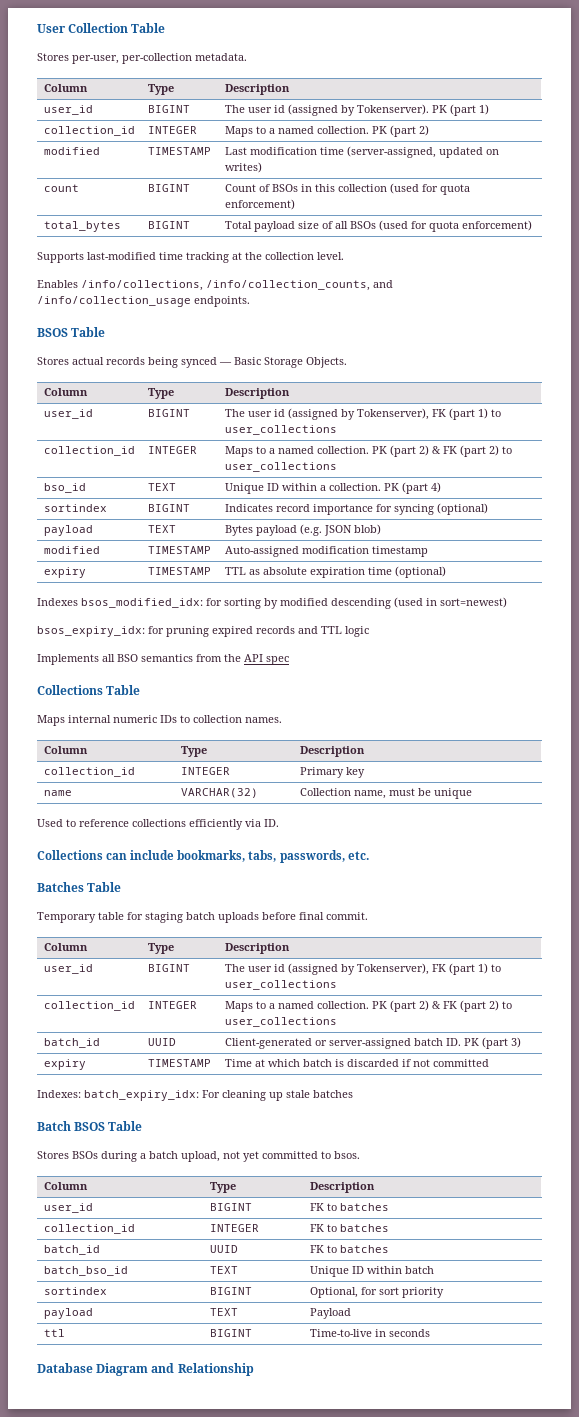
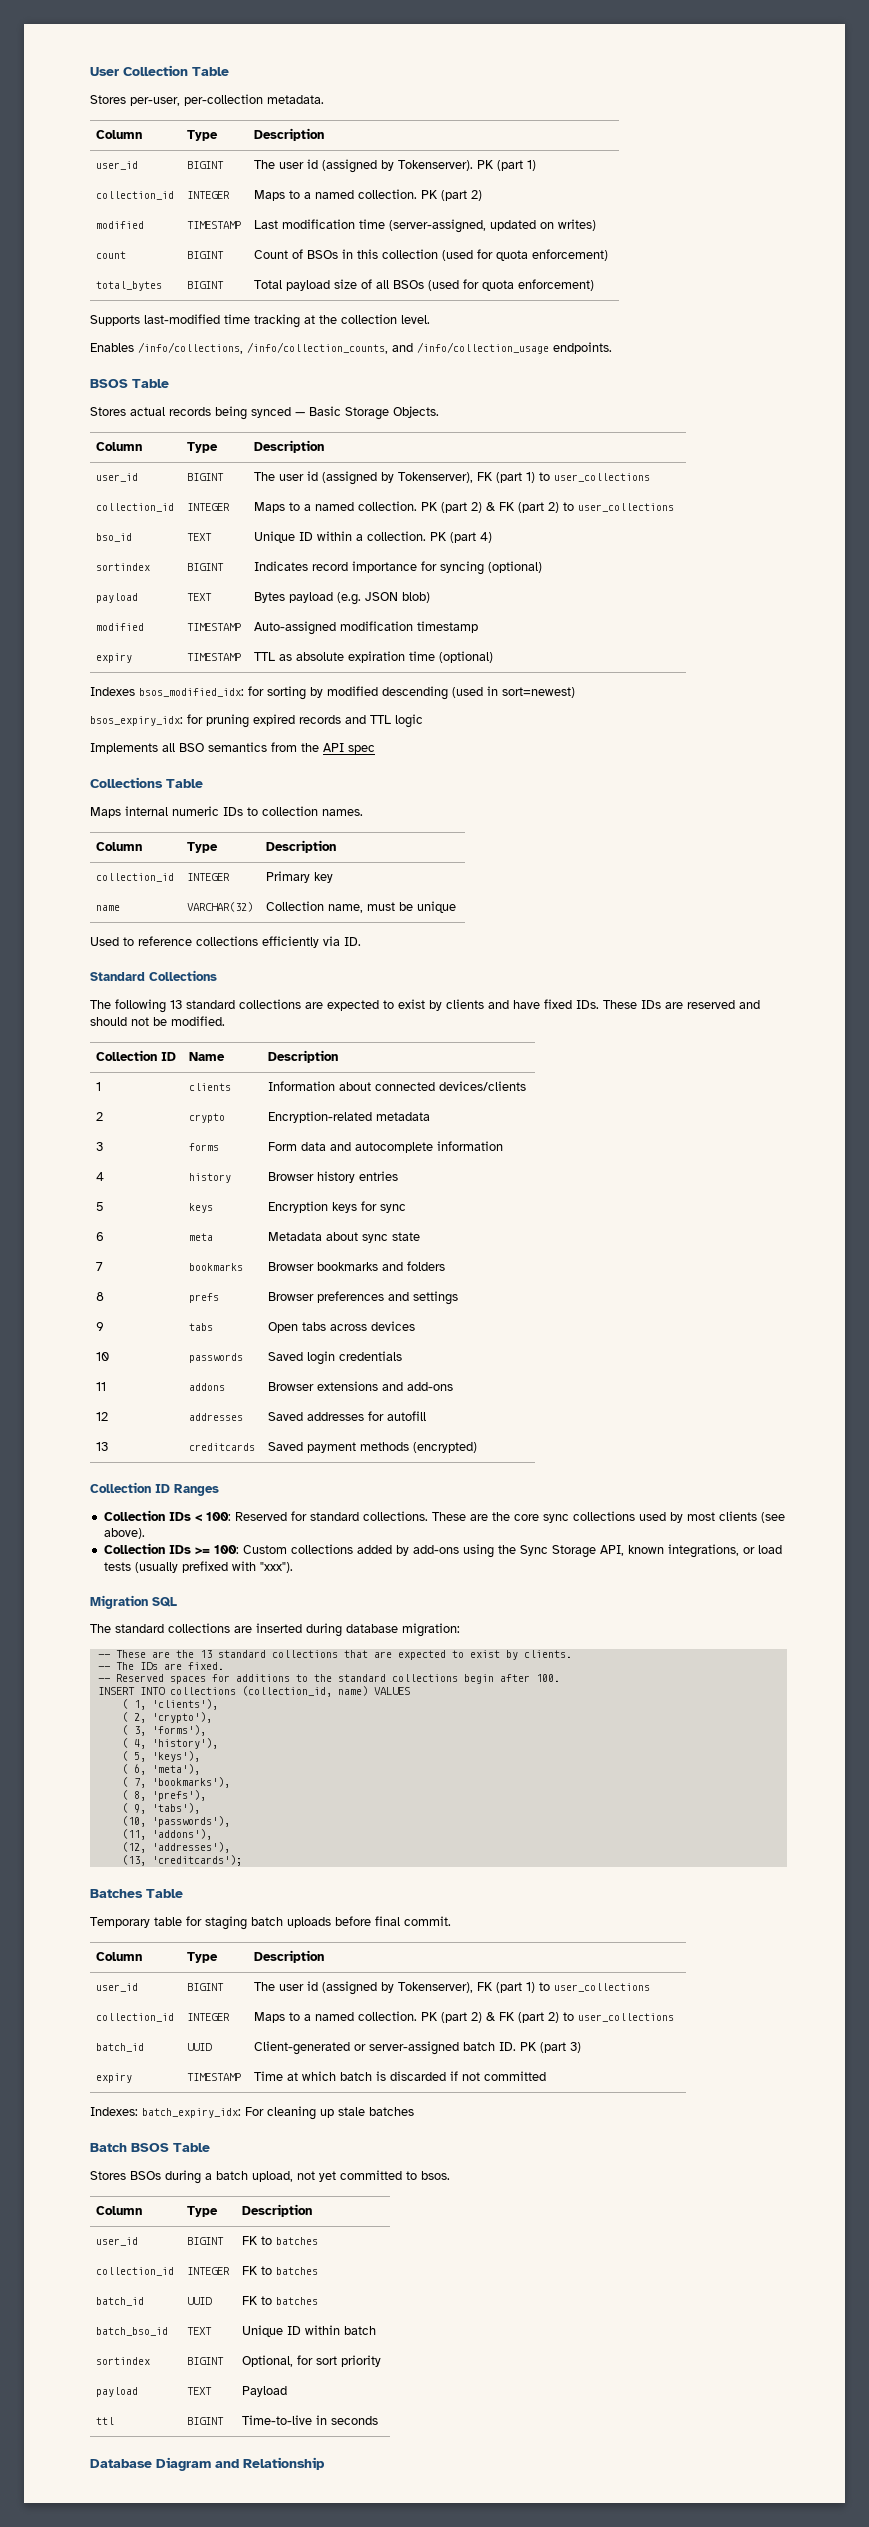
- Collections can include bookmarks, tabs, passwords, etc.
+ Standard Collections
+ The following 13 standard collections are expected to exist by clients and have fixed IDs. These IDs are reserved and should not be modified.
+ Collection ID | Name | Description
+ 1 | clients | Information about connected devices/clients
+ 2 | crypto | Encryption-related metadata
+ 3 | forms | Form data and autocomplete information
+ 4 | history | Browser history entries
+ 5 | keys | Encryption keys for sync
+ 6 | meta | Metadata about sync state
+ 7 | bookmarks | Browser bookmarks and folders
+ 8 | prefs | Browser preferences and settings
+ 9 | tabs | Open tabs across devices
+ 10 | passwords | Saved login credentials
+ 11 | addons | Browser extensions and add-ons
+ 12 | addresses | Saved addresses for autofill
+ 13 | creditcards | Saved payment methods (encrypted)
+ Collection ID Ranges
+ Collection IDs < 100: Reserved for standard collections. These are the core sync collections used by most clients (see above).
+ Collection IDs >= 100: Custom collections added by add-ons using the Sync Storage API, known integrations, or load tests (usually prefixed with "xxx").
+ Migration SQL
+ The standard collections are inserted during database migration:
+ -- These are the 13 standard collections that are expected to exist by clients.
+ -- The IDs are fixed.
+ -- Reserved spaces for additions to the standard collections begin after 100.
+ INSERT INTO collections (collection_id, name) VALUES
+ ( 1, 'clients'),
+ ( 2, 'crypto'),
+ ( 3, 'forms'),
+ ( 4, 'history'),
+ ( 5, 'keys'),
+ ( 6, 'meta'),
+ ( 7, 'bookmarks'),
+ ( 8, 'prefs'),
+ ( 9, 'tabs'),
+ (10, 'passwords'),
+ (11, 'addons'),
+ (12, 'addresses'),
+ (13, 'creditcards');

